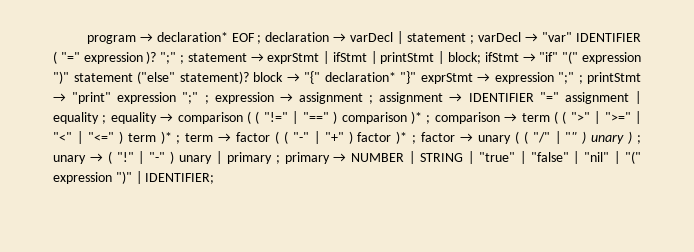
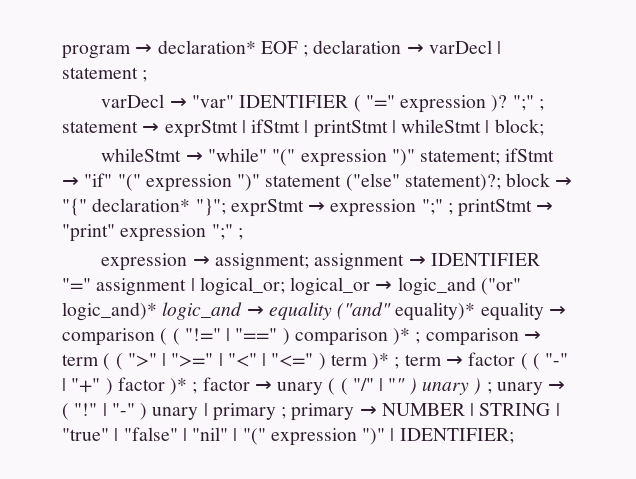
- program → declaration* EOF ; declaration → varDecl | statement ; varDecl → "var" IDENTIFIER ( "=" expression )?
+ program → declaration* EOF ; declaration → varDecl | statement ;
+ varDecl → "var" IDENTIFIER ( "=" expression )?
- statement → exprStmt | ifStmt | printStmt | block;
+ statement → exprStmt | ifStmt | printStmt | whileStmt | block;
+ whileStmt → "while" "(" expression ")" statement;
- ifStmt → "if" "(" expression ")" statement ("else" statement)? block → "{" declaration* "}" exprStmt → expression ";"
+ ifStmt → "if" "(" expression ")" statement ("else" statement)?; block → "{" declaration* "}"; exprStmt → expression ";"
- printStmt → "print" expression ";" ; expression → assignment ;
+ printStmt → "print" expression ";" ;
+ expression → assignment;
- assignment → IDENTIFIER "=" assignment | equality ; equality → comparison ( ( "!=" | "==" ) comparison )* ;
+ assignment → IDENTIFIER "=" assignment | logical_or; logical_or → logic_and ("or" logic_and)* logic_and → equality ("and" equality)* equality → comparison ( ( "!=" | "==" ) comparison )* ;

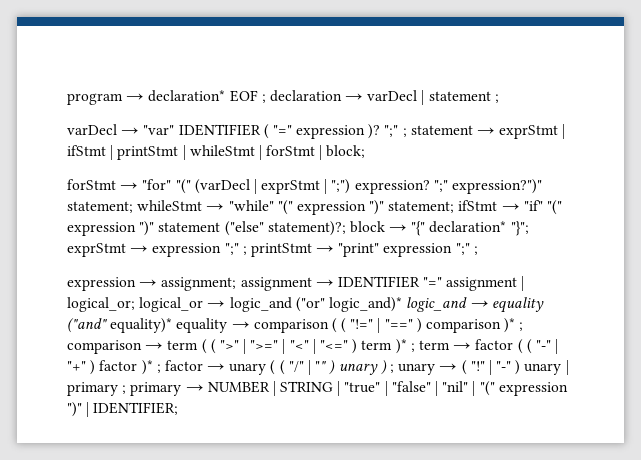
- ";" ; statement → exprStmt | ifStmt | printStmt | whileStmt | block;
+ ";" ; statement → exprStmt | ifStmt | printStmt | whileStmt | forStmt | block;
- whileStmt → "while" "(" expression ")" statement; ifStmt → "if" "(" expression ")" statement ("else" statement)?; block → "{" declaration* "}"; exprStmt → expression ";" ; printStmt → "print" expression ";" ;
+ forStmt → "for" "(" (varDecl | exprStmt | ";") expression? ";" expression?")" statement; whileStmt → "while" "(" expression ")" statement; ifStmt → "if" "(" expression ")" statement ("else" statement)?; block → "{" declaration* "}"; exprStmt → expression ";" ; printStmt → "print" expression ";" ;

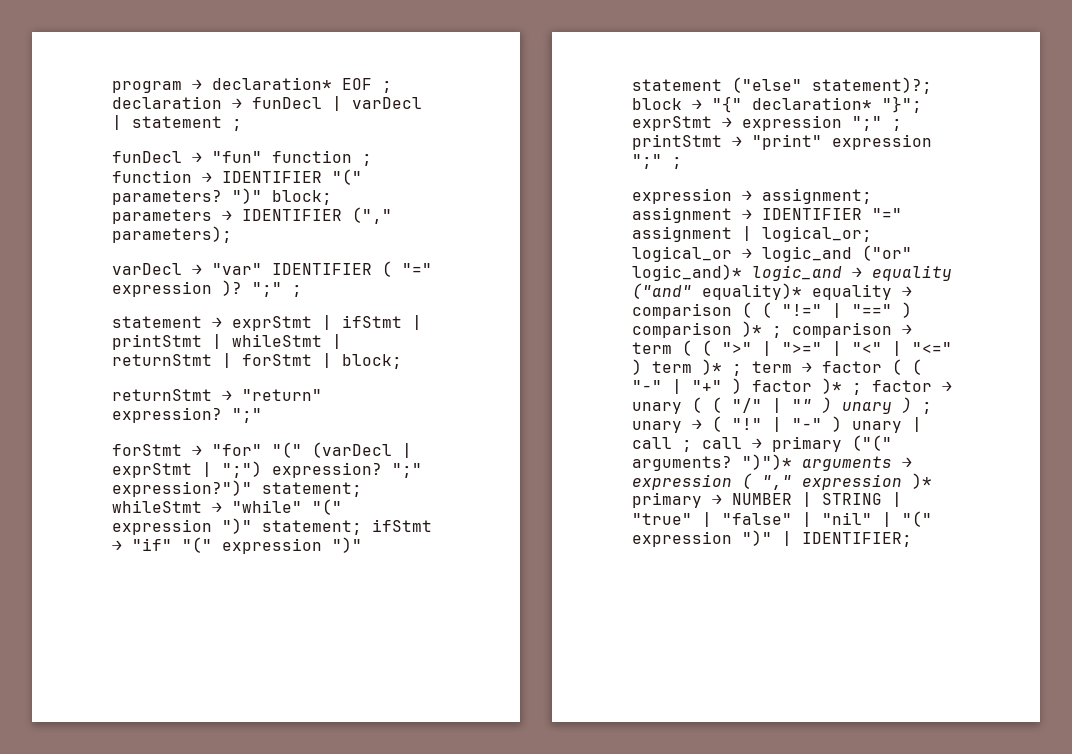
- program → declaration* EOF ; declaration → varDecl | statement ;
+ program → declaration* EOF ; declaration → funDecl | varDecl | statement ;
+ funDecl → "fun" function ; function → IDENTIFIER "(" parameters? ")" block; parameters → IDENTIFIER ("," parameters);
- varDecl → "var" IDENTIFIER ( "=" expression )? ";" ; statement → exprStmt | ifStmt | printStmt | whileStmt | forStmt | block;
+ varDecl → "var" IDENTIFIER ( "=" expression )? ";" ;
+ statement → exprStmt | ifStmt | printStmt | whileStmt | returnStmt | forStmt | block;
+ returnStmt → "return" expression? ";"
- | "-" ) unary | primary ; primary → NUMBER | STRING | "true" | "false" | "nil" | "(" expression ")" | IDENTIFIER;
+ | "-" ) unary | call ; call → primary ("(" arguments? ")")* arguments → expression ( "," expression )* primary → NUMBER | STRING | "true" | "false" | "nil" | "(" expression ")" | IDENTIFIER;

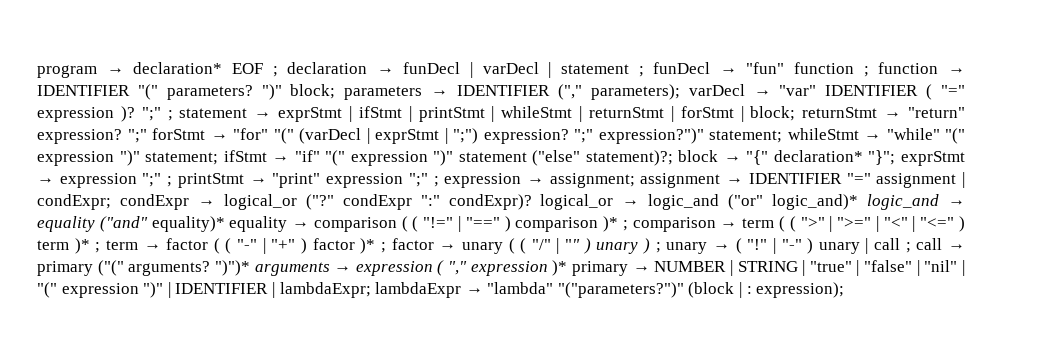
- program → declaration* EOF ; declaration → funDecl | varDecl | statement ;
- funDecl → "fun" function ; function → IDENTIFIER "(" parameters?
+ program → declaration* EOF ; declaration → funDecl | varDecl | statement ; funDecl → "fun" function ; function → IDENTIFIER "(" parameters?
- ")" block; parameters → IDENTIFIER ("," parameters);
- varDecl → "var" IDENTIFIER ( "=" expression )? ";" ;
- statement → exprStmt | ifStmt | printStmt | whileStmt | returnStmt | forStmt | block;
- returnStmt → "return" expression? ";"
- forStmt → "for" "(" (varDecl | exprStmt | ";") expression?
+ ")" block; parameters → IDENTIFIER ("," parameters); varDecl → "var" IDENTIFIER ( "=" expression )? ";" ; statement → exprStmt | ifStmt | printStmt | whileStmt | returnStmt | forStmt | block; returnStmt → "return" expression? ";" forStmt → "for" "(" (varDecl | exprStmt | ";") expression?
- printStmt → "print" expression ";" ;
- expression → assignment;
+ printStmt → "print" expression ";" ; expression → assignment;
- assignment → IDENTIFIER "=" assignment | logical_or; logical_or → logic_and ("or" logic_and)* logic_and → equality ("and" equality)* equality → comparison ( ( "!=" | "==" ) comparison )* ;
+ assignment → IDENTIFIER "=" assignment | condExpr; condExpr → logical_or ("?" condExpr ":" condExpr)? logical_or → logic_and ("or" logic_and)* logic_and → equality ("and" equality)* equality → comparison ( ( "!=" | "==" ) comparison )* ;
- ")")* arguments → expression ( "," expression )* primary → NUMBER | STRING | "true" | "false" | "nil" | "(" expression ")" | IDENTIFIER;
+ ")")* arguments → expression ( "," expression )* primary → NUMBER | STRING | "true" | "false" | "nil" | "(" expression ")" | IDENTIFIER | lambdaExpr; lambdaExpr → "lambda" "("parameters?")" (block | : expression);

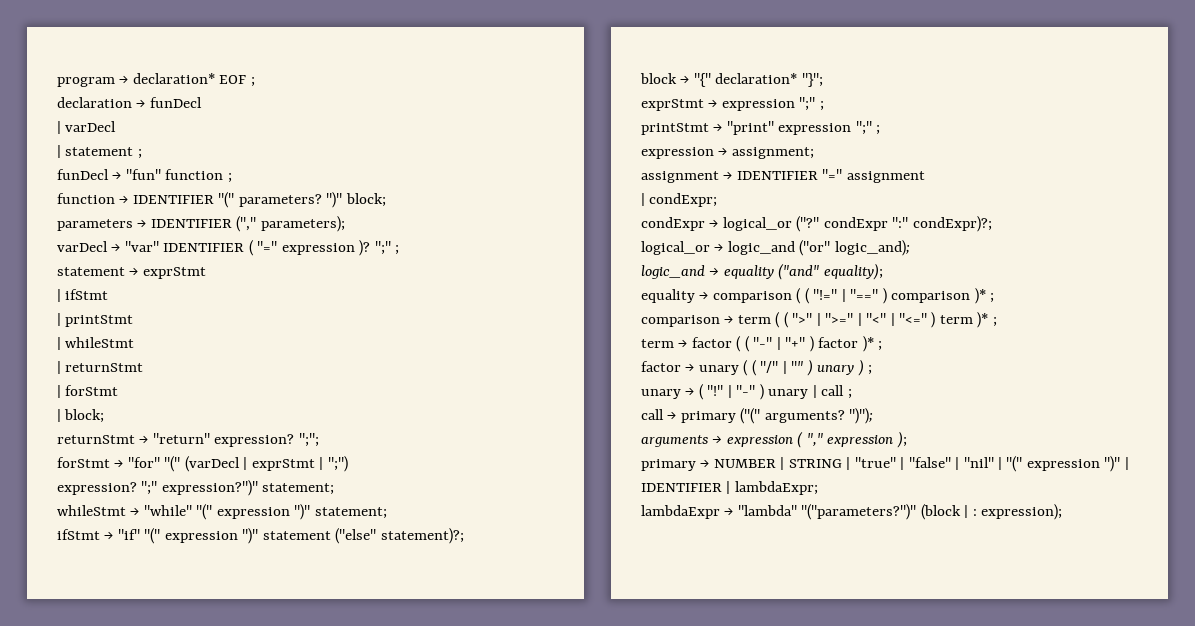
- program → declaration* EOF ; declaration → funDecl | varDecl | statement ; funDecl → "fun" function ; function → IDENTIFIER "(" parameters?
+ program → declaration* EOF ;
+ declaration → funDecl
+ | varDecl
+ | statement ;
+ funDecl → "fun" function ;
+ function → IDENTIFIER "(" parameters?
- ")" block; parameters → IDENTIFIER ("," parameters); varDecl → "var" IDENTIFIER ( "=" expression )? ";" ; statement → exprStmt | ifStmt | printStmt | whileStmt | returnStmt | forStmt | block; returnStmt → "return" expression?
+ ")" block;
+ parameters → IDENTIFIER ("," parameters);
+ varDecl → "var" IDENTIFIER ( "=" expression )? ";" ;
+ statement → exprStmt
+ | ifStmt
+ | printStmt
+ | whileStmt
+ | returnStmt
+ | forStmt
+ | block;
+ returnStmt → "return" expression?
- ";" forStmt → "for" "(" (varDecl | exprStmt | ";") expression?
+ ";";
+ forStmt → "for" "(" (varDecl | exprStmt | ";")
+ expression?
- expression?")" statement; whileStmt → "while" "(" expression ")" statement; ifStmt → "if" "(" expression ")" statement ("else" statement)?; block → "{" declaration* "}"; exprStmt → expression ";" ; printStmt → "print" expression ";" ; expression → assignment; assignment → IDENTIFIER "=" assignment | condExpr; condExpr → logical_or ("?" condExpr ":"
+ expression?")" statement;
+ whileStmt → "while" "(" expression ")" statement;
+ ifStmt → "if" "(" expression ")" statement ("else" statement)?;
+ block → "{" declaration* "}";
+ exprStmt → expression ";" ;
+ printStmt → "print" expression ";" ;
+ expression → assignment;
+ assignment → IDENTIFIER "=" assignment
+ | condExpr;
+ condExpr → logical_or ("?" condExpr ":"
- condExpr)? logical_or → logic_and ("or" logic_and)* logic_and → equality ("and" equality)* equality → comparison ( ( "!=" | "==" ) comparison )* ; comparison → term ( ( ">" | ">=" | "<" | "<=" ) term )* ; term → factor ( ( "-" | "+" ) factor )* ; factor → unary ( ( "/" | "" ) unary ) ; unary → ( "!"
+ condExpr)?;
+ logical_or → logic_and ("or" logic_and);
+ logic_and → equality ("and" equality);
+ equality → comparison ( ( "!=" | "==" ) comparison )* ;
+ comparison → term ( ( ">" | ">=" | "<" | "<=" ) term )* ;
+ term → factor ( ( "-" | "+" ) factor )* ;
+ factor → unary ( ( "/" | "" ) unary ) ;
+ unary → ( "!"
- | "-" ) unary | call ; call → primary ("(" arguments?
+ | "-" ) unary | call ;
+ call → primary ("(" arguments?
- ")")* arguments → expression ( "," expression )* primary → NUMBER | STRING | "true" | "false" | "nil" | "(" expression ")" | IDENTIFIER | lambdaExpr; lambdaExpr → "lambda" "("parameters?")"
+ ")");
+ arguments → expression ( "," expression );
+ primary → NUMBER | STRING | "true" | "false" | "nil" | "(" expression ")" | IDENTIFIER | lambdaExpr;
+ lambdaExpr → "lambda" "("parameters?")"

